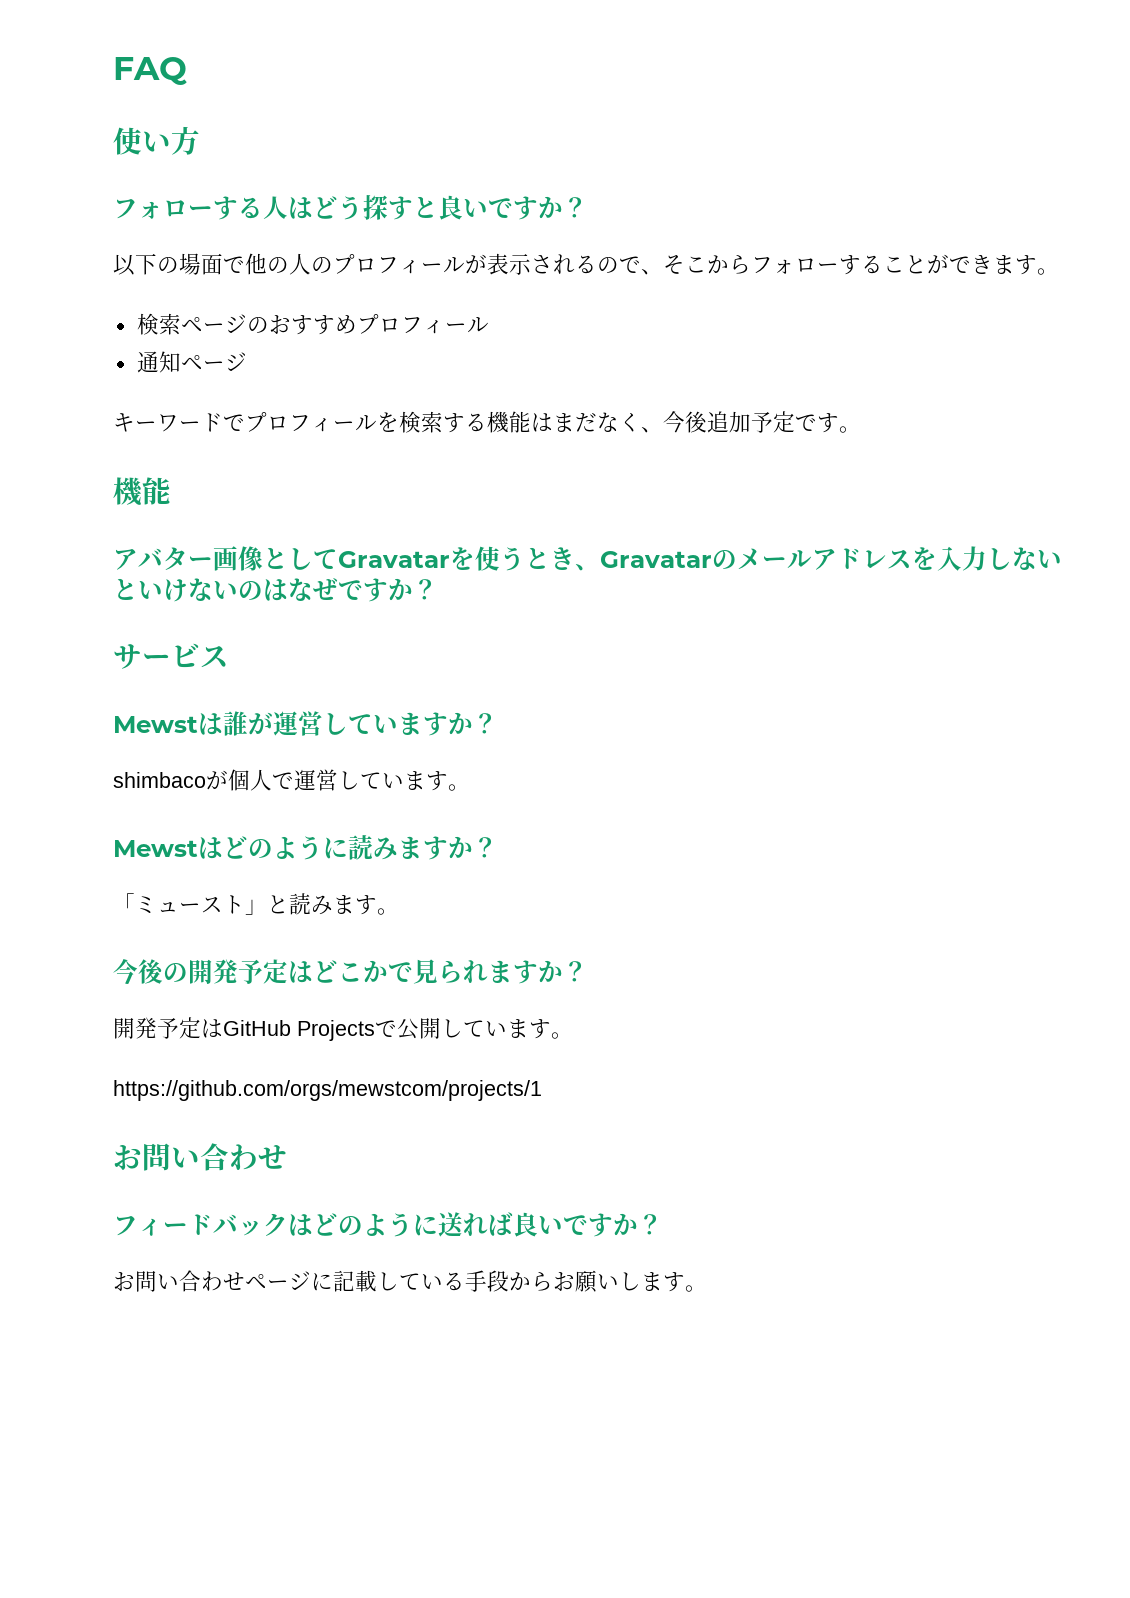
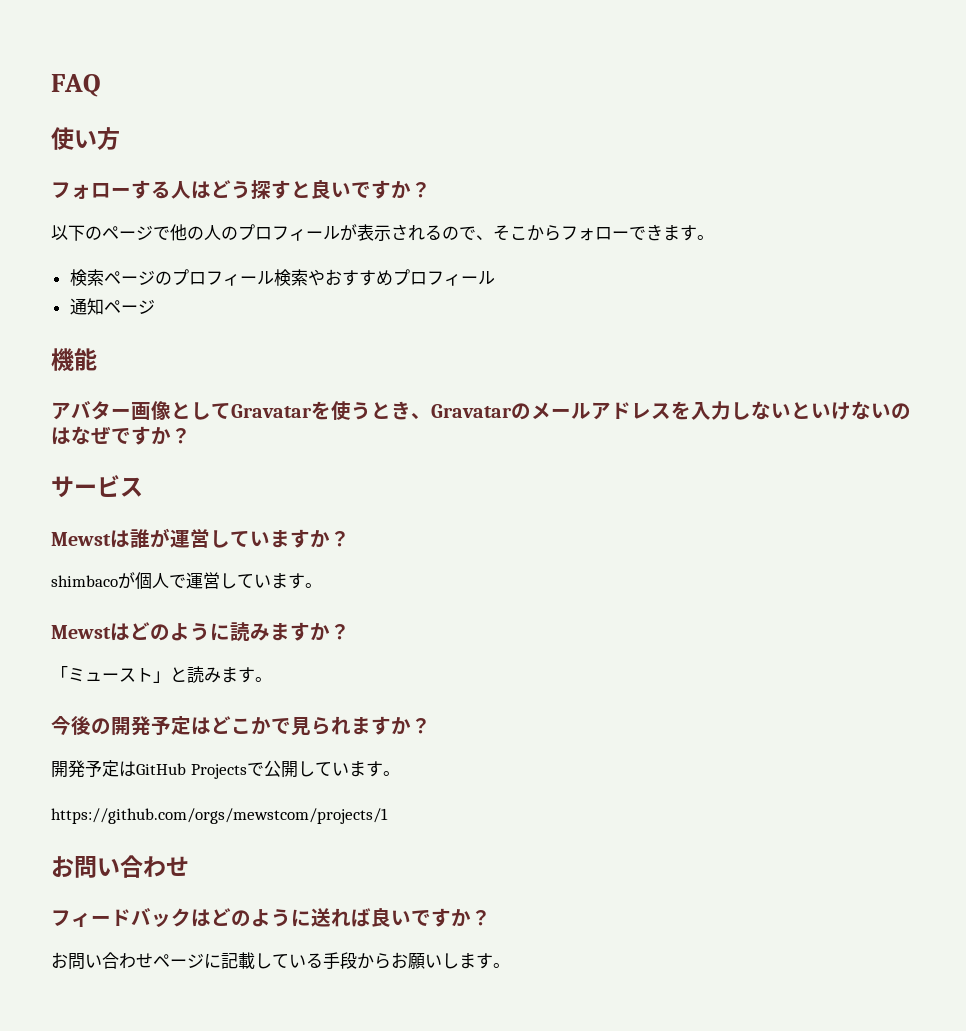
- 以下の場面で他の人のプロフィールが表示されるので、そこからフォローすることができます。
+ 以下のページで他の人のプロフィールが表示されるので、そこからフォローできます。
- 検索ページのおすすめプロフィール
+ 検索ページのプロフィール検索やおすすめプロフィール
- キーワードでプロフィールを検索する機能はまだなく、今後追加予定です。

